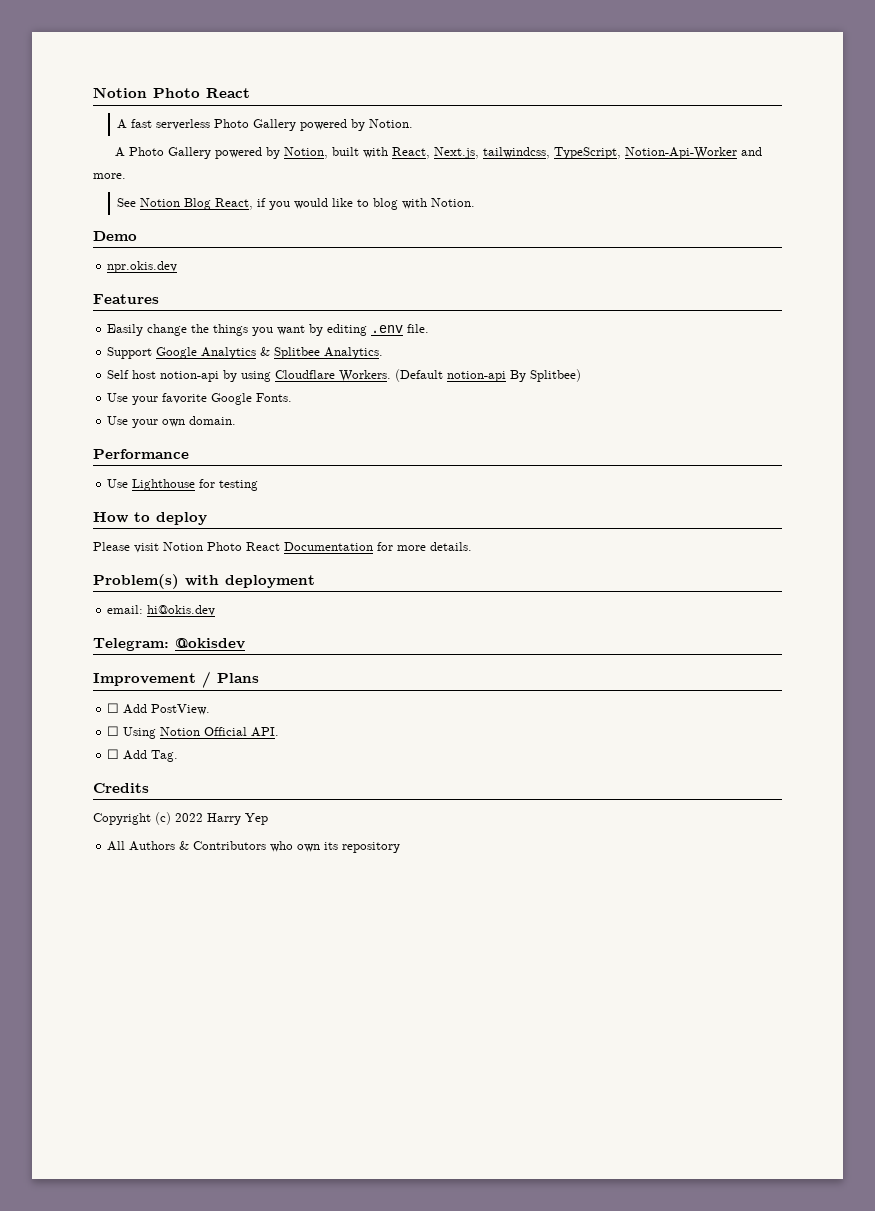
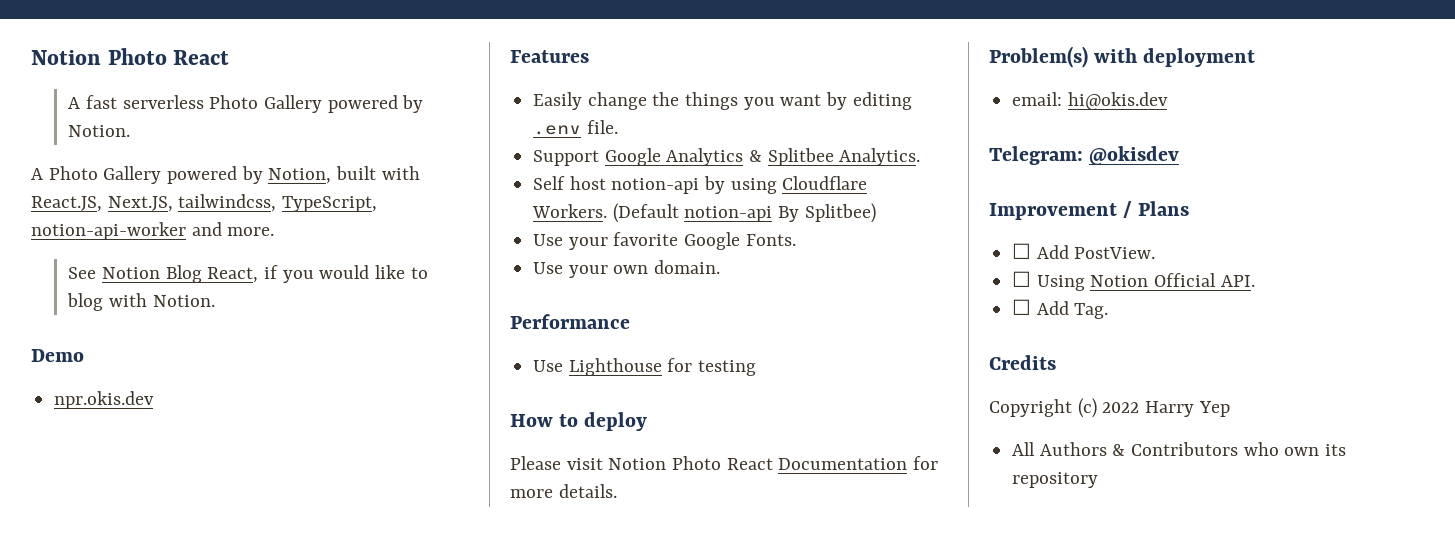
- A Photo Gallery powered by Notion, built with React, Next.js, tailwindcss, TypeScript, Notion-Api-Worker and more.
+ A Photo Gallery powered by Notion, built with React.JS, Next.JS, tailwindcss, TypeScript, notion-api-worker and more.

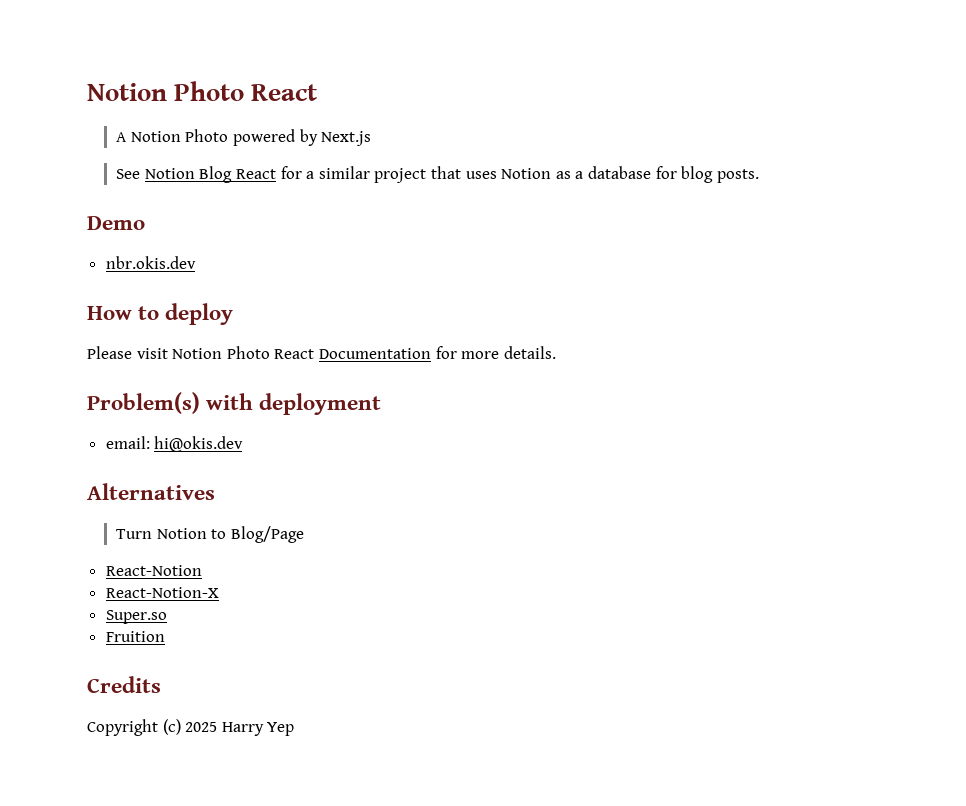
- A fast serverless Photo Gallery powered by Notion.
- A Photo Gallery powered by Notion, built with React.JS, Next.JS, tailwindcss, TypeScript, notion-api-worker and more.
- See Notion Blog React, if you would like to blog with Notion.
+ A Notion Photo powered by Next.js
+ See Notion Blog React for a similar project that uses Notion as a database for blog posts.
  Demo
- npr.okis.dev
- Features
- Easily change the things you want by editing .env file.
- Support Google Analytics & Splitbee Analytics.
- Self host notion-api by using Cloudflare Workers. (Default notion-api By Splitbee)
- Use your favorite Google Fonts.
- Use your own domain.
- Performance
- Use Lighthouse for testing
+ nbr.okis.dev
- Telegram: @okisdev
- Improvement / Plans
- ☐ Add PostView.
- ☐ Using Notion Official API.
- ☐ Add Tag.
+ Alternatives
+ Turn Notion to Blog/Page
+ React-Notion
+ React-Notion-X
+ Super.so
+ Fruition
- Copyright (c) 2022 Harry Yep
+ Copyright (c) 2025 Harry Yep
- All Authors & Contributors who own its repository

